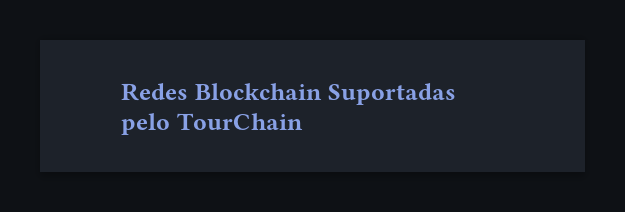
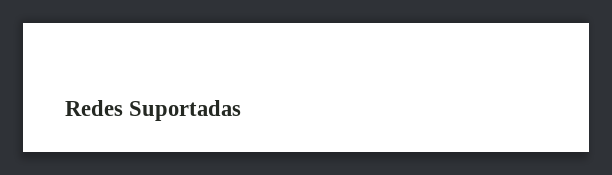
- Redes Blockchain Suportadas pelo TourChain
+ Redes Suportadas

